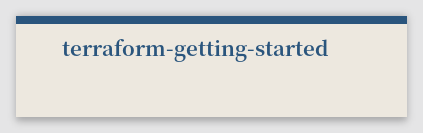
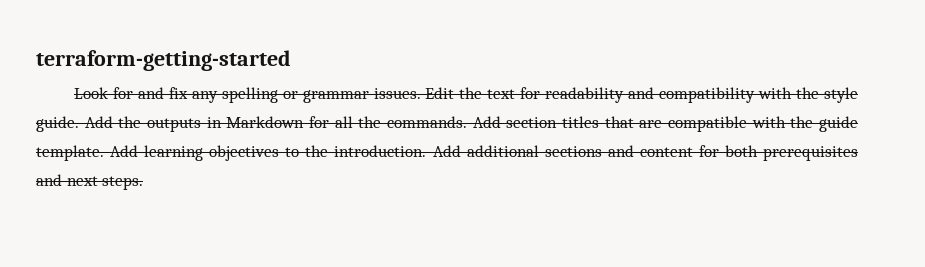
+ Look for and fix any spelling or grammar issues. Edit the text for readability and compatibility with the style guide. Add the outputs in Markdown for all the commands. Add section titles that are compatible with the guide template. Add learning objectives to the introduction. Add additional sections and content for both prerequisites and next steps.

